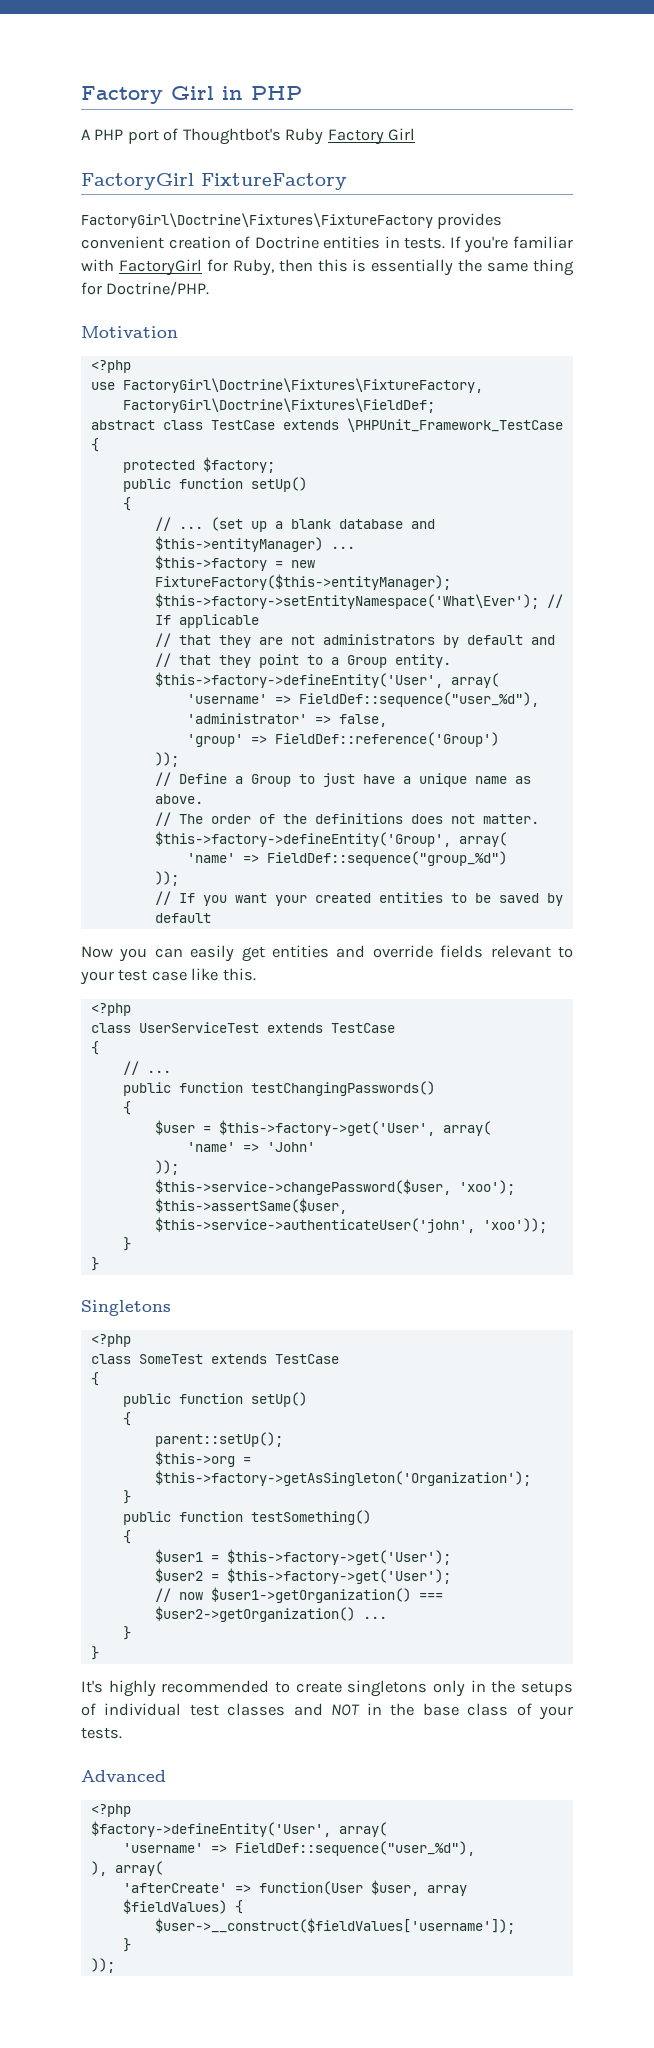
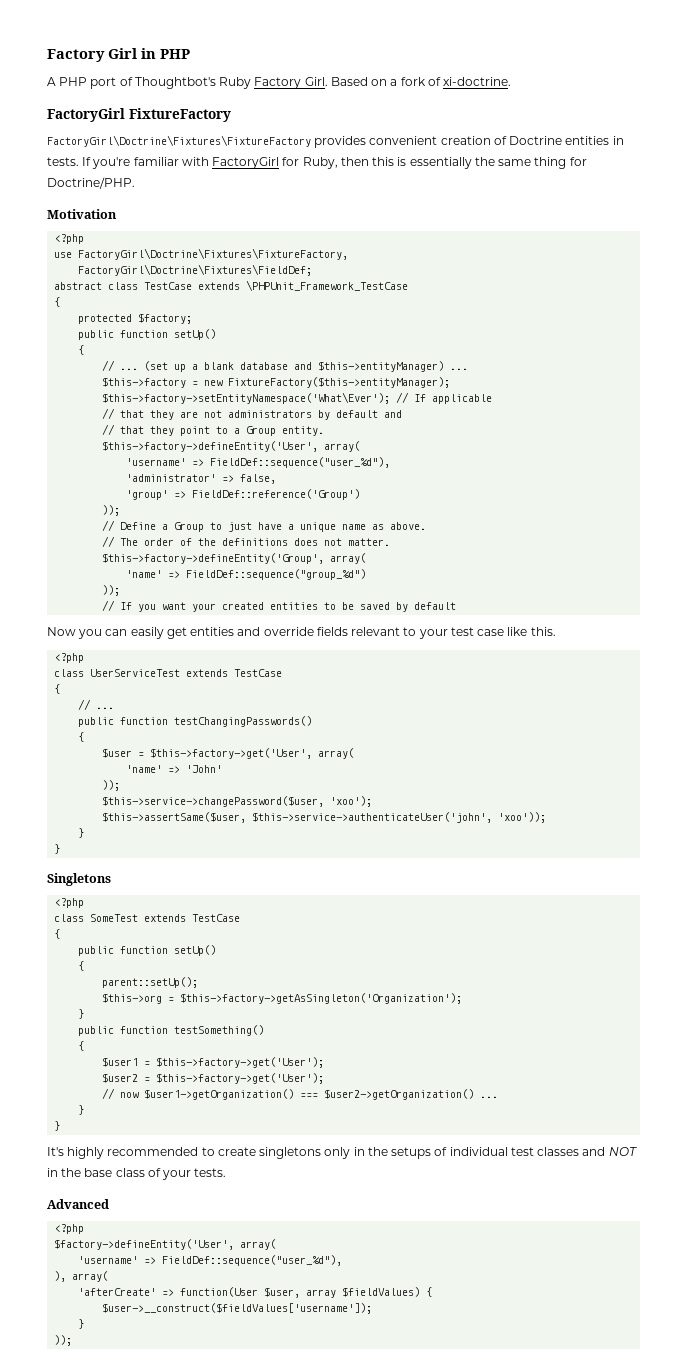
- A PHP port of Thoughtbot's Ruby Factory Girl
+ A PHP port of Thoughtbot's Ruby Factory Girl. Based on a fork of xi-doctrine.

